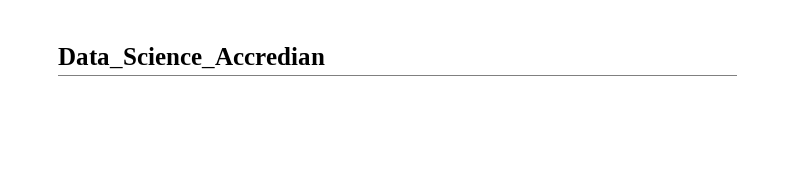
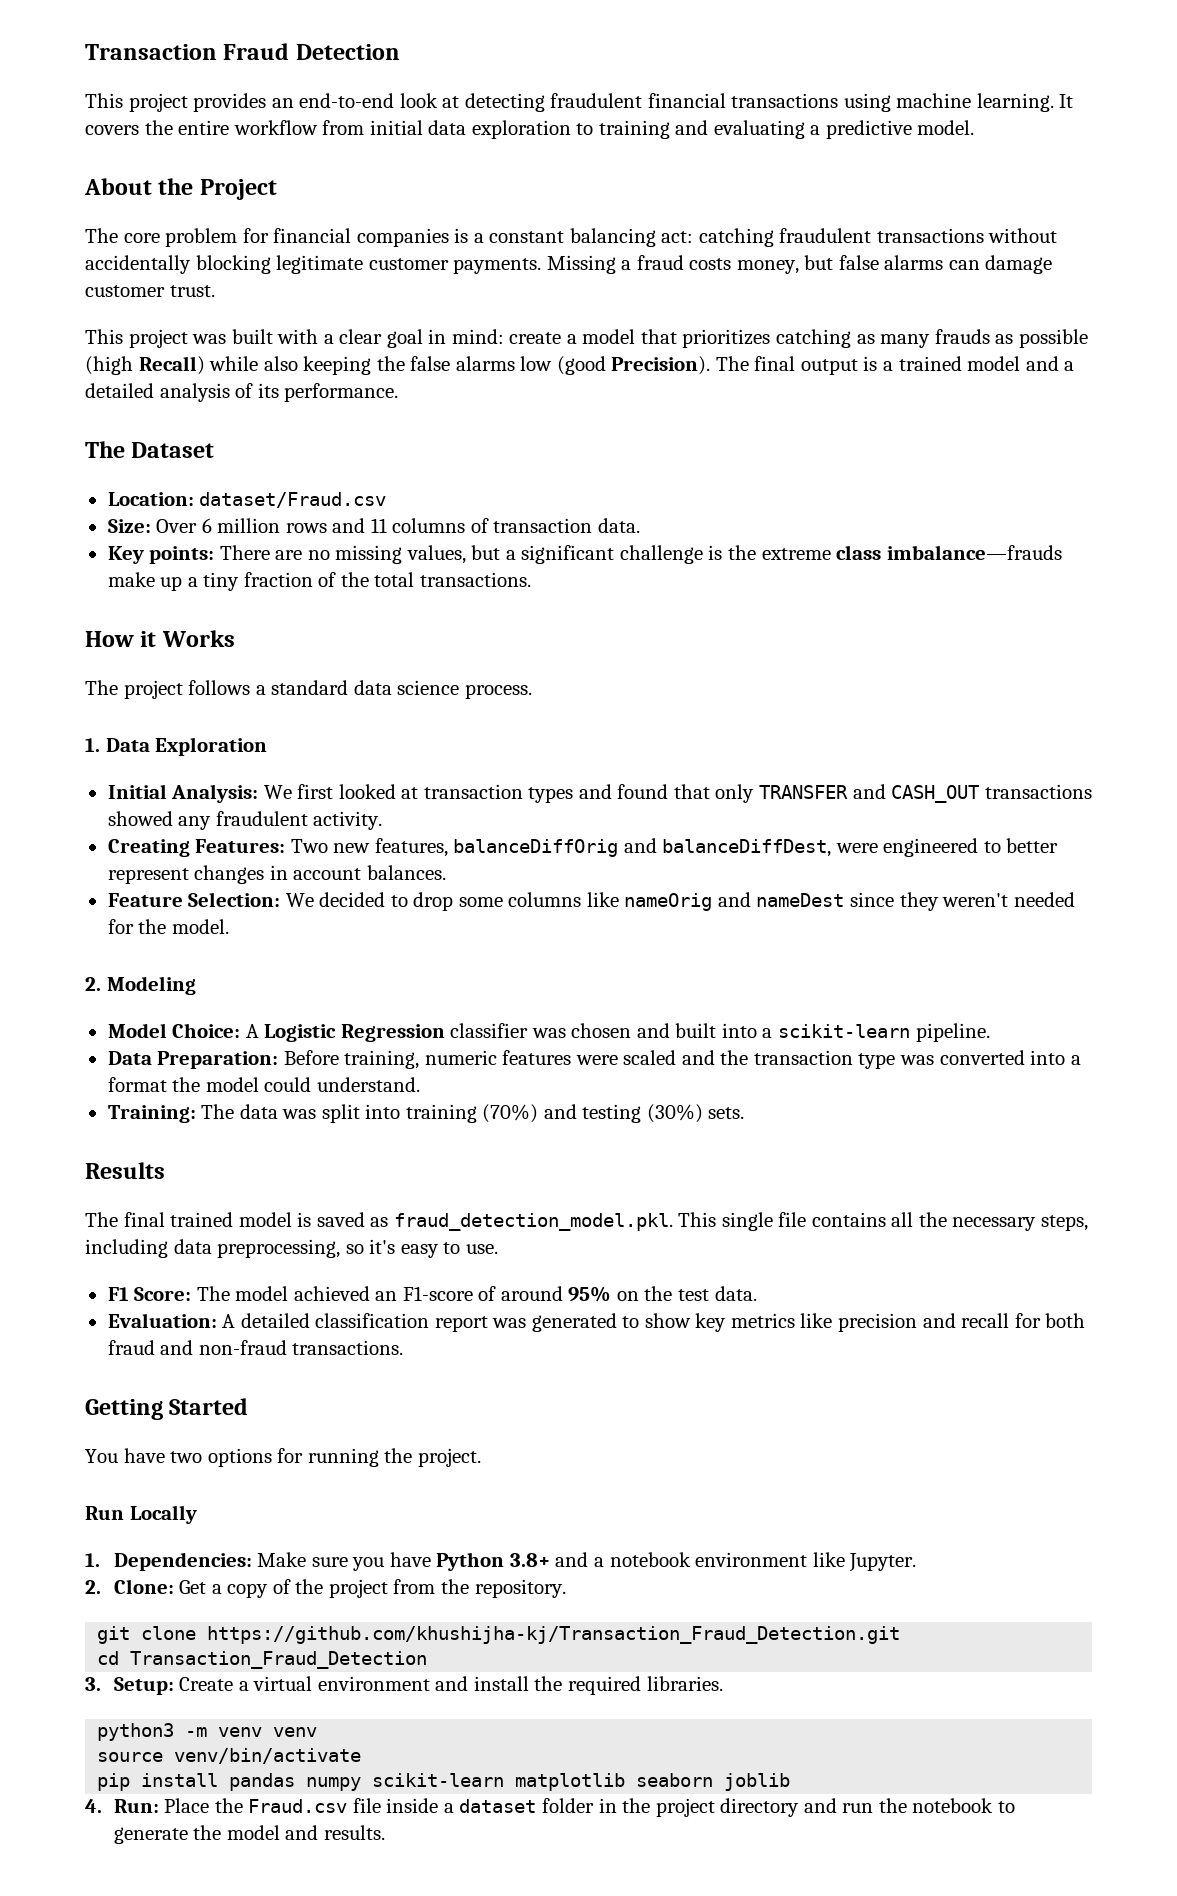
- Data_Science_Accredian
+ Transaction Fraud Detection
+ This project provides an end-to-end look at detecting fraudulent financial transactions using machine learning. It covers the entire workflow from initial data exploration to training and evaluating a predictive model.
+ About the Project
+ The core problem for financial companies is a constant balancing act: catching fraudulent transactions without accidentally blocking legitimate customer payments. Missing a fraud costs money, but false alarms can damage customer trust.
+ This project was built with a clear goal in mind: create a model that prioritizes catching as many frauds as possible (high Recall) while also keeping the false alarms low (good Precision). The final output is a trained model and a detailed analysis of its performance.
+ The Dataset
+ Location: dataset/Fraud.csv
+ Size: Over 6 million rows and 11 columns of transaction data.
+ Key points: There are no missing values, but a significant challenge is the extreme class imbalance—frauds make up a tiny fraction of the total transactions.
+ How it Works
+ The project follows a standard data science process.
+ 1. Data Exploration
+ Initial Analysis: We first looked at transaction types and found that only TRANSFER and CASH_OUT transactions showed any fraudulent activity.
+ Creating Features: Two new features, balanceDiffOrig and balanceDiffDest, were engineered to better represent changes in account balances.
+ Feature Selection: We decided to drop some columns like nameOrig and nameDest since they weren't needed for the model.
+ 2. Modeling
+ Model Choice: A Logistic Regression classifier was chosen and built into a scikit-learn pipeline.
+ Data Preparation: Before training, numeric features were scaled and the transaction type was converted into a format the model could understand.
+ Training: The data was split into training (70%) and testing (30%) sets.
+ Results
+ The final trained model is saved as fraud_detection_model.pkl. This single file contains all the necessary steps, including data preprocessing, so it's easy to use.
+ F1 Score: The model achieved an F1-score of around 95% on the test data.
+ Evaluation: A detailed classification report was generated to show key metrics like precision and recall for both fraud and non-fraud transactions.
+ Getting Started
+ You have two options for running the project.
+ Run Locally
+ 1. Dependencies: Make sure you have Python 3.8+ and a notebook environment like Jupyter.
+ 2. Clone: Get a copy of the project from the repository.
+ git clone https://github.com/khushijha-kj/Transaction_Fraud_Detection.git
+ cd Transaction_Fraud_Detection
+ 3. Setup: Create a virtual environment and install the required libraries.
+ python3 -m venv venv
+ source venv/bin/activate
+ pip install pandas numpy scikit-learn matplotlib seaborn joblib
+ 4. Run: Place the Fraud.csv file inside a dataset folder in the project directory and run the notebook to generate the model and results.

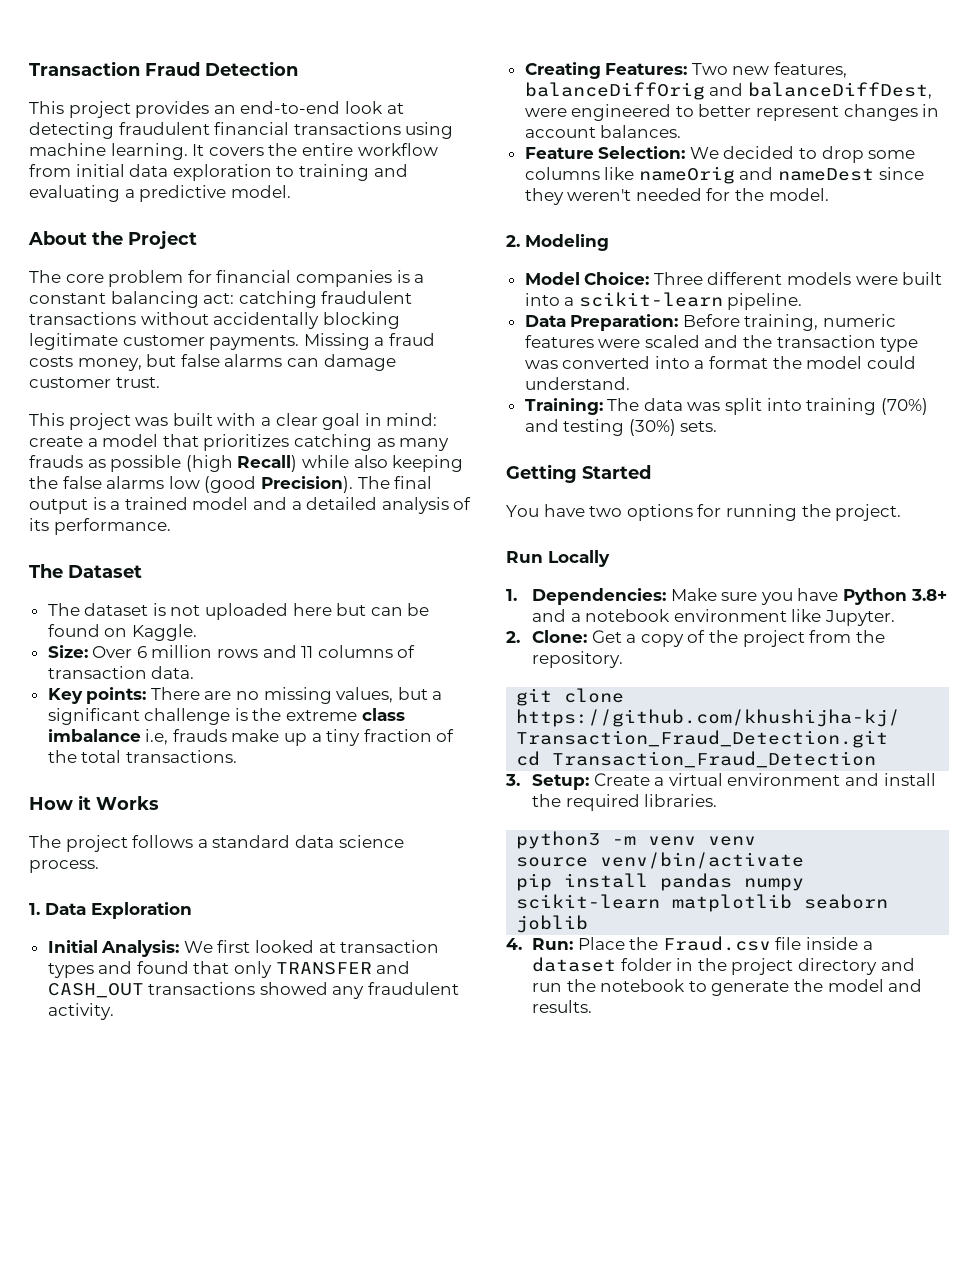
- Location: dataset/Fraud.csv
+ The dataset is not uploaded here but can be found on Kaggle.
- Key points: There are no missing values, but a significant challenge is the extreme class imbalance—frauds make up a tiny fraction of the total transactions.
+ Key points: There are no missing values, but a significant challenge is the extreme class imbalance i.e, frauds make up a tiny fraction of the total transactions.
- Model Choice: A Logistic Regression classifier was chosen and built into a scikit-learn pipeline.
+ Model Choice: Three different models were built into a scikit-learn pipeline.
- Results
- The final trained model is saved as fraud_detection_model.pkl. This single file contains all the necessary steps, including data preprocessing, so it's easy to use.
- F1 Score: The model achieved an F1-score of around 95% on the test data.
- Evaluation: A detailed classification report was generated to show key metrics like precision and recall for both fraud and non-fraud transactions.

